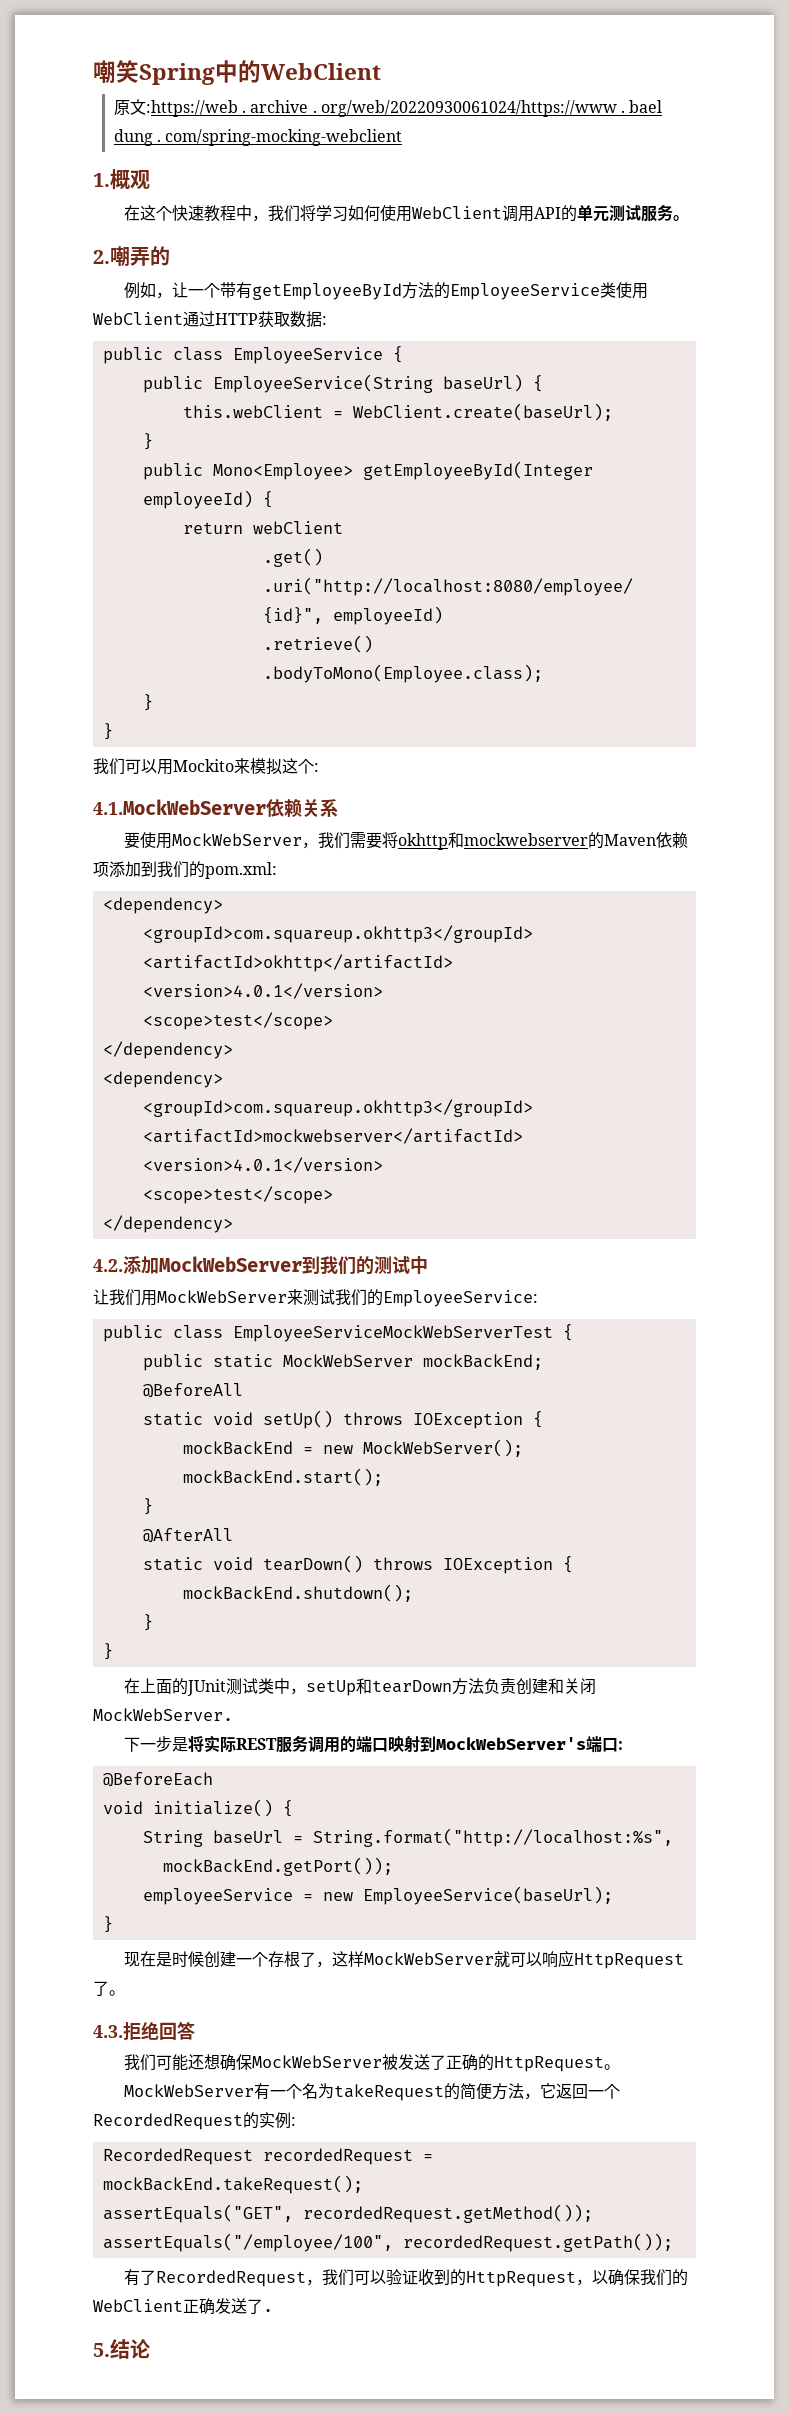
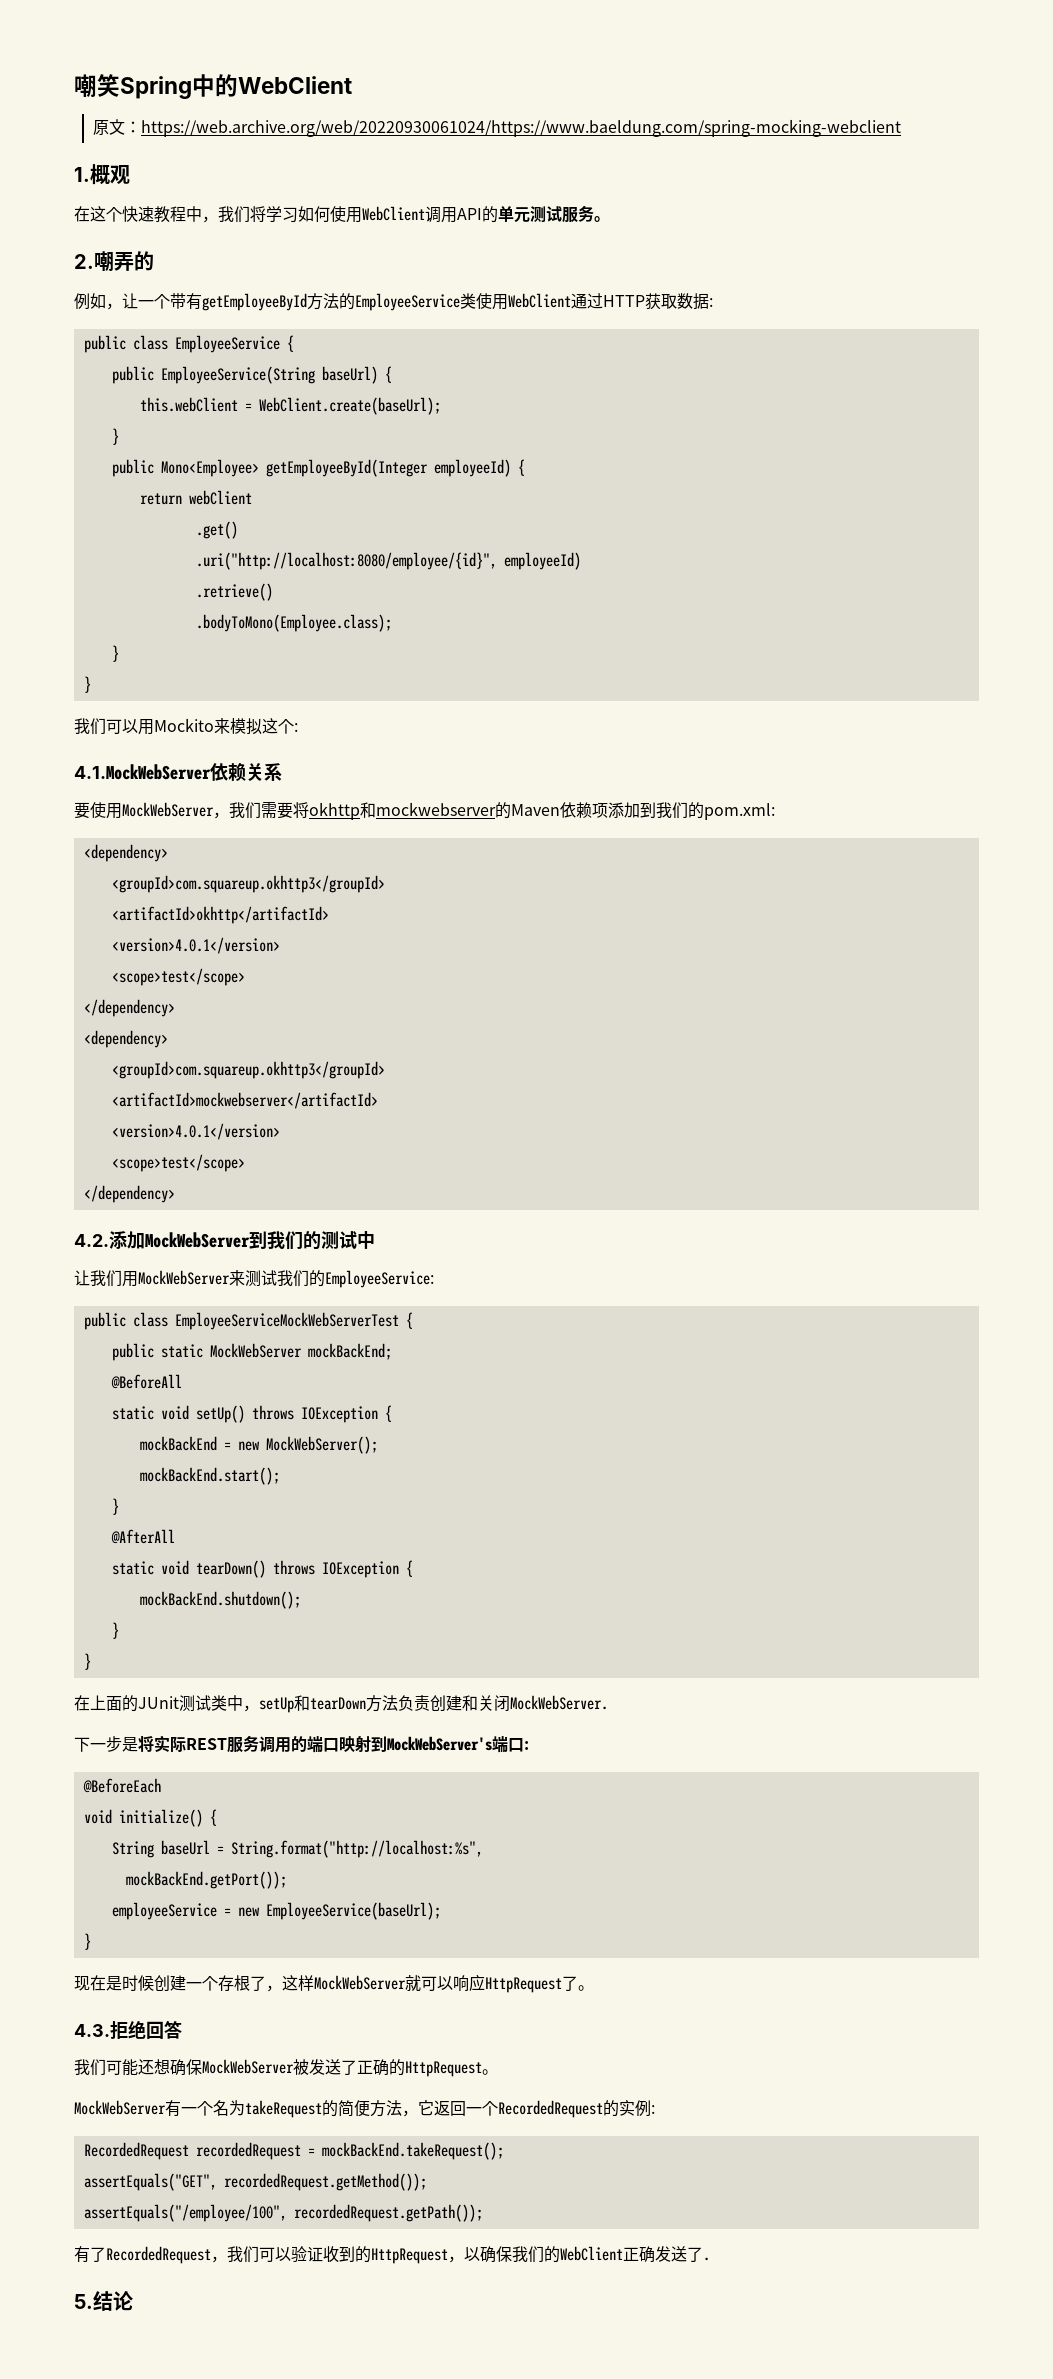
- 原文:https://web . archive . org/web/20220930061024/https://www . bael dung . com/spring-mocking-webclient
+ 原文：https://web.archive.org/web/20220930061024/https://www.baeldung.com/spring-mocking-webclient

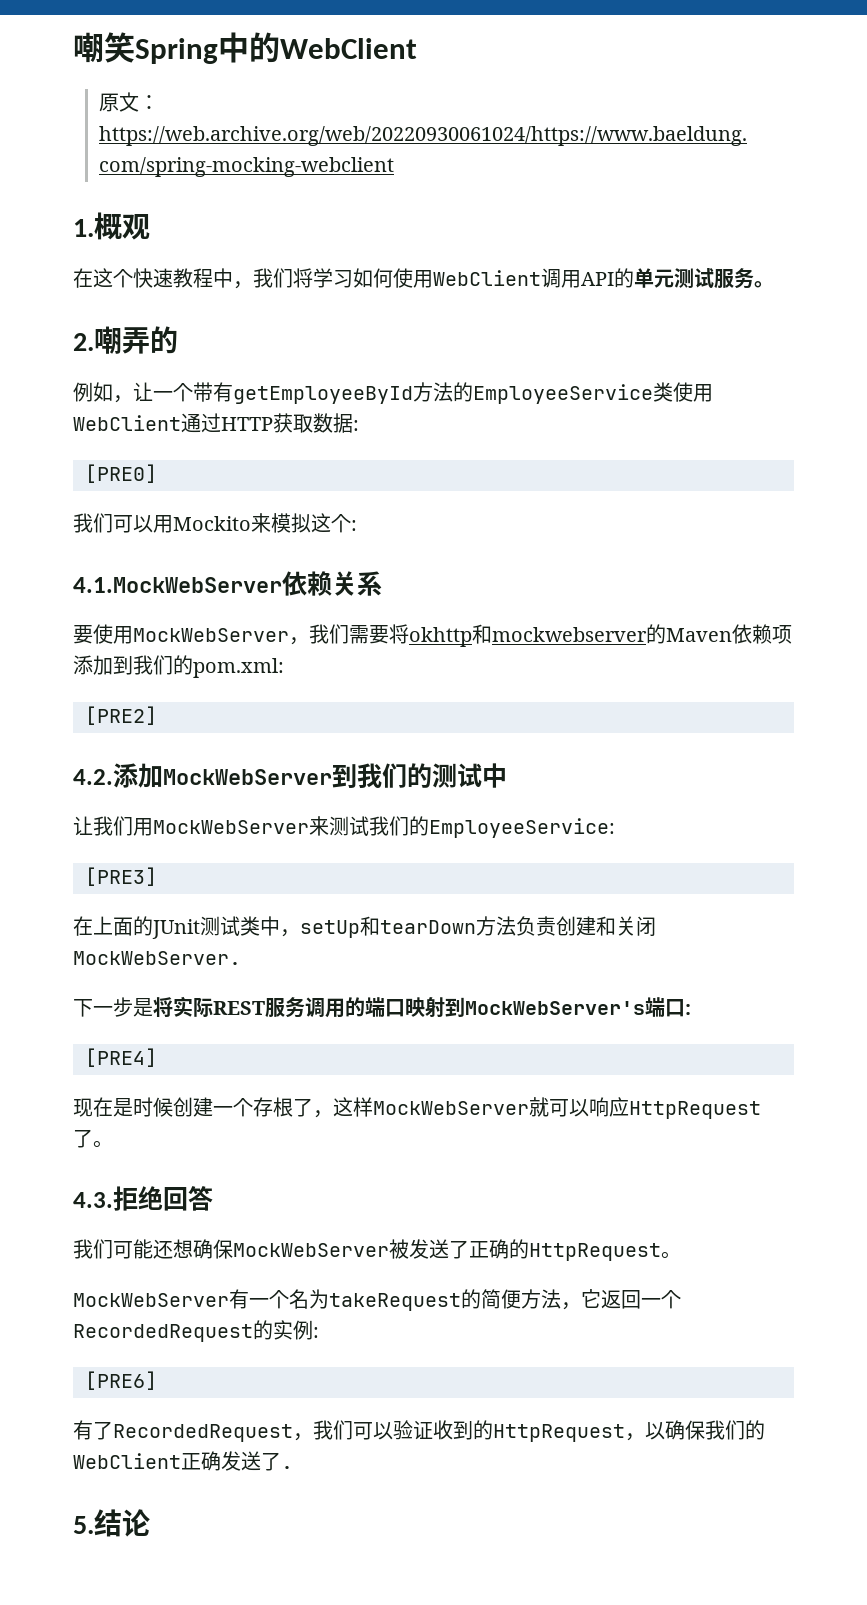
- public class EmployeeService {
- public EmployeeService(String baseUrl) {
- this.webClient = WebClient.create(baseUrl);
- }
- public Mono<Employee> getEmployeeById(Integer employeeId) {
- return webClient
- .get()
- .uri("http://localhost:8080/employee/{id}", employeeId)
- .retrieve()
- .bodyToMono(Employee.class);
- }
- }
+ [PRE0]
  要使用MockWebServer，我们需要将okhttp和mockwebserver的Maven依赖项添加到我们的pom.xml:
- <dependency>
- <groupId>com.squareup.okhttp3</groupId>
- <artifactId>okhttp</artifactId>
- <version>4.0.1</version>
- <scope>test</scope>
- </dependency>
- <dependency>
- <groupId>com.squareup.okhttp3</groupId>
- <artifactId>mockwebserver</artifactId>
- <version>4.0.1</version>
- <scope>test</scope>
- </dependency>
+ [PRE2]
- public class EmployeeServiceMockWebServerTest {
- public static MockWebServer mockBackEnd;
- @BeforeAll
- static void setUp() throws IOException {
- mockBackEnd = new MockWebServer();
- mockBackEnd.start();
- }
- @AfterAll
- static void tearDown() throws IOException {
- mockBackEnd.shutdown();
- }
- }
+ [PRE3]
- @BeforeEach
- void initialize() {
- String baseUrl = String.format("http://localhost:%s",
- mockBackEnd.getPort());
- employeeService = new EmployeeService(baseUrl);
- }
+ [PRE4]
- RecordedRequest recordedRequest = mockBackEnd.takeRequest();
- assertEquals("GET", recordedRequest.getMethod());
- assertEquals("/employee/100", recordedRequest.getPath());
+ [PRE6]

